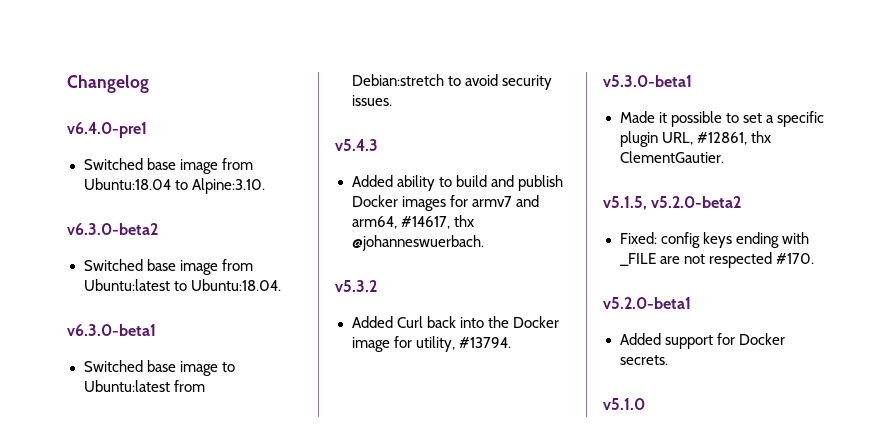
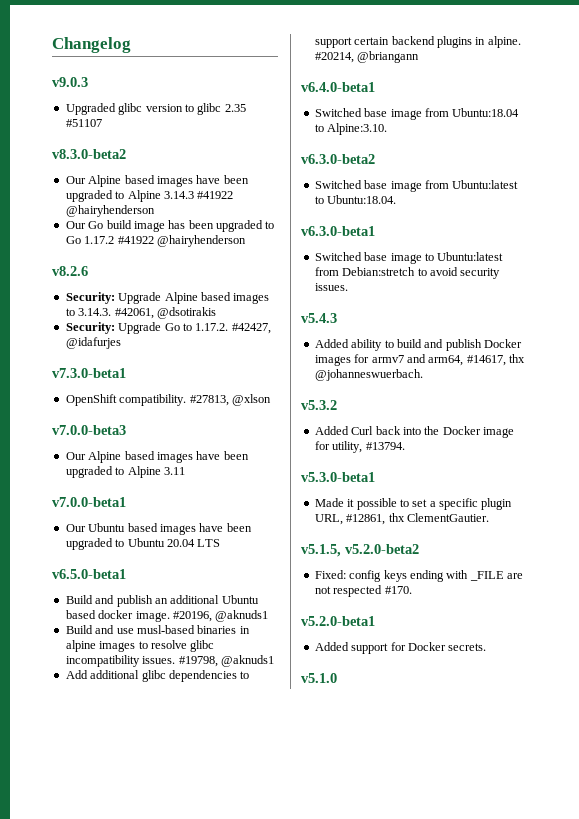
- v6.4.0-pre1
+ v9.0.3
+ Upgraded glibc version to glibc 2.35 #51107
+ v8.3.0-beta2
+ Our Alpine based images have been upgraded to Alpine 3.14.3 #41922 @hairyhenderson
+ Our Go build image has been upgraded to Go 1.17.2 #41922 @hairyhenderson
+ v8.2.6
+ Security: Upgrade Alpine based images to 3.14.3. #42061, @dsotirakis
+ Security: Upgrade Go to 1.17.2. #42427, @idafurjes
+ v7.3.0-beta1
+ OpenShift compatibility. #27813, @xlson
+ v7.0.0-beta3
+ Our Alpine based images have been upgraded to Alpine 3.11
+ v7.0.0-beta1
+ Our Ubuntu based images have been upgraded to Ubuntu 20.04 LTS
+ v6.5.0-beta1
+ Build and publish an additional Ubuntu based docker image. #20196, @aknuds1
+ Build and use musl-based binaries in alpine images to resolve glibc incompatibility issues. #19798, @aknuds1
+ Add additional glibc dependencies to support certain backend plugins in alpine. #20214, @briangann
+ v6.4.0-beta1

